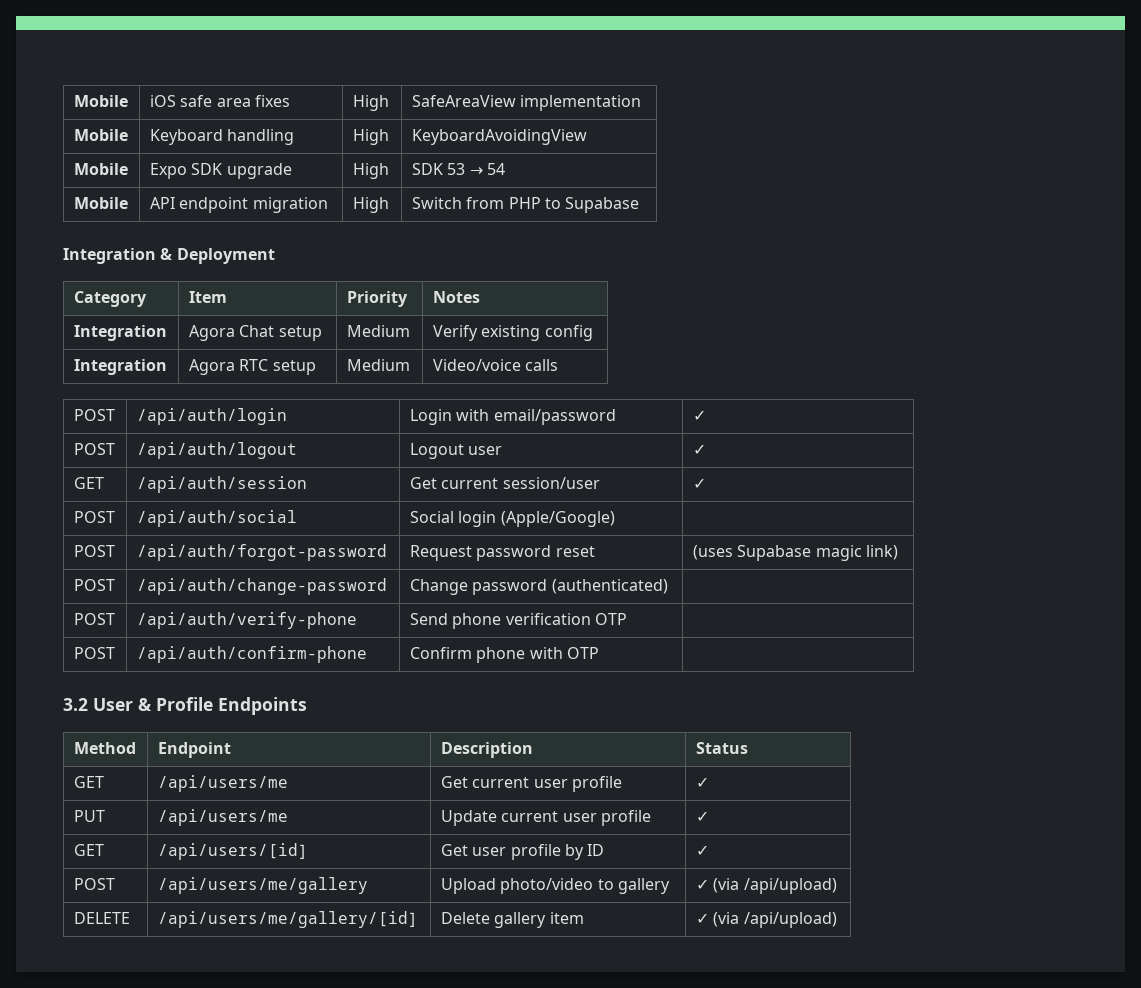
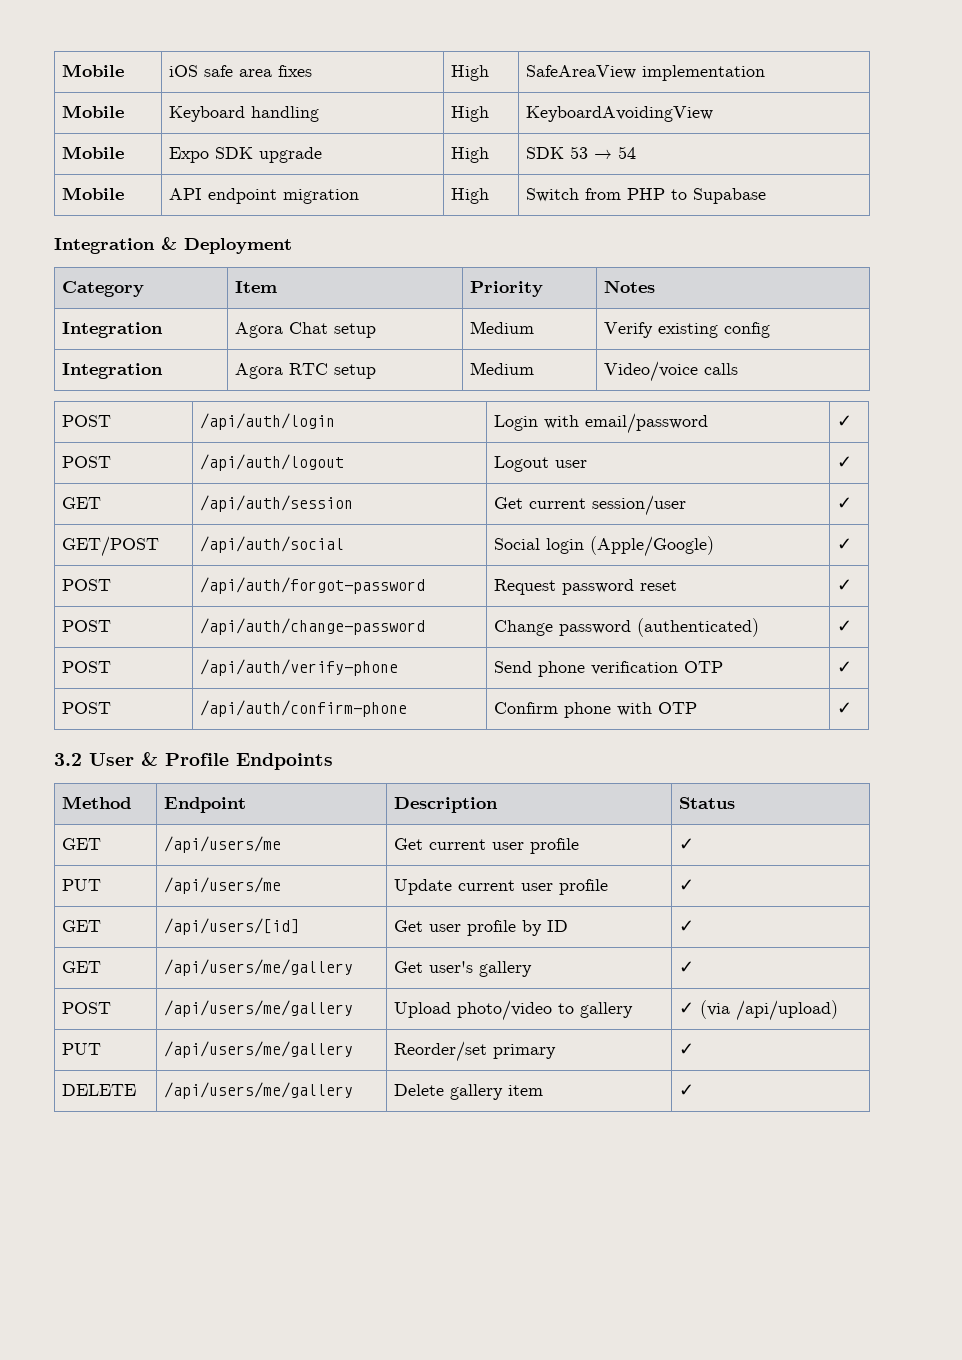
- POST | /api/auth/social | Social login (Apple/Google) |
+ GET/POST | /api/auth/social | Social login (Apple/Google) | ✓
- POST | /api/auth/forgot-password | Request password reset | (uses Supabase magic link)
+ POST | /api/auth/forgot-password | Request password reset | ✓
- POST | /api/auth/change-password | Change password (authenticated) |
+ POST | /api/auth/change-password | Change password (authenticated) | ✓
- POST | /api/auth/verify-phone | Send phone verification OTP |
+ POST | /api/auth/verify-phone | Send phone verification OTP | ✓
- POST | /api/auth/confirm-phone | Confirm phone with OTP |
+ POST | /api/auth/confirm-phone | Confirm phone with OTP | ✓
+ GET | /api/users/me/gallery | Get user's gallery | ✓
+ PUT | /api/users/me/gallery | Reorder/set primary | ✓
- DELETE | /api/users/me/gallery/[id] | Delete gallery item | ✓ (via /api/upload)
+ DELETE | /api/users/me/gallery | Delete gallery item | ✓

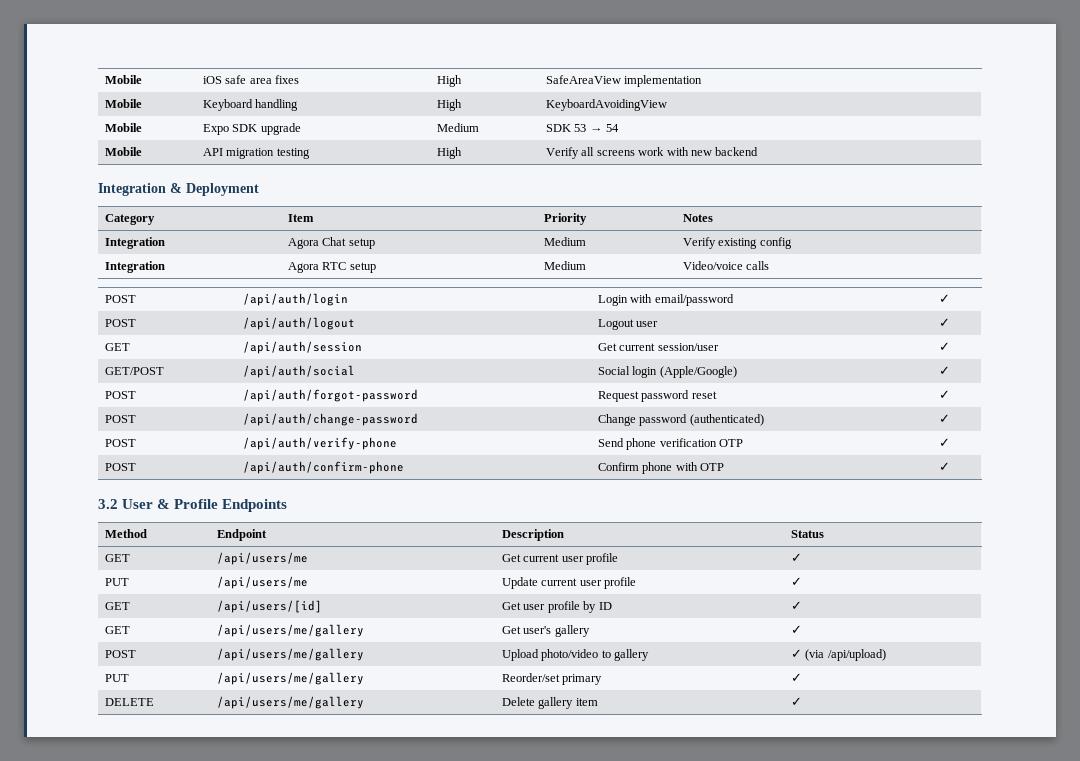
- Mobile | Expo SDK upgrade | High | SDK 53 → 54
+ Mobile | Expo SDK upgrade | Medium | SDK 53 → 54
- Mobile | API endpoint migration | High | Switch from PHP to Supabase
+ Mobile | API migration testing | High | Verify all screens work with new backend

